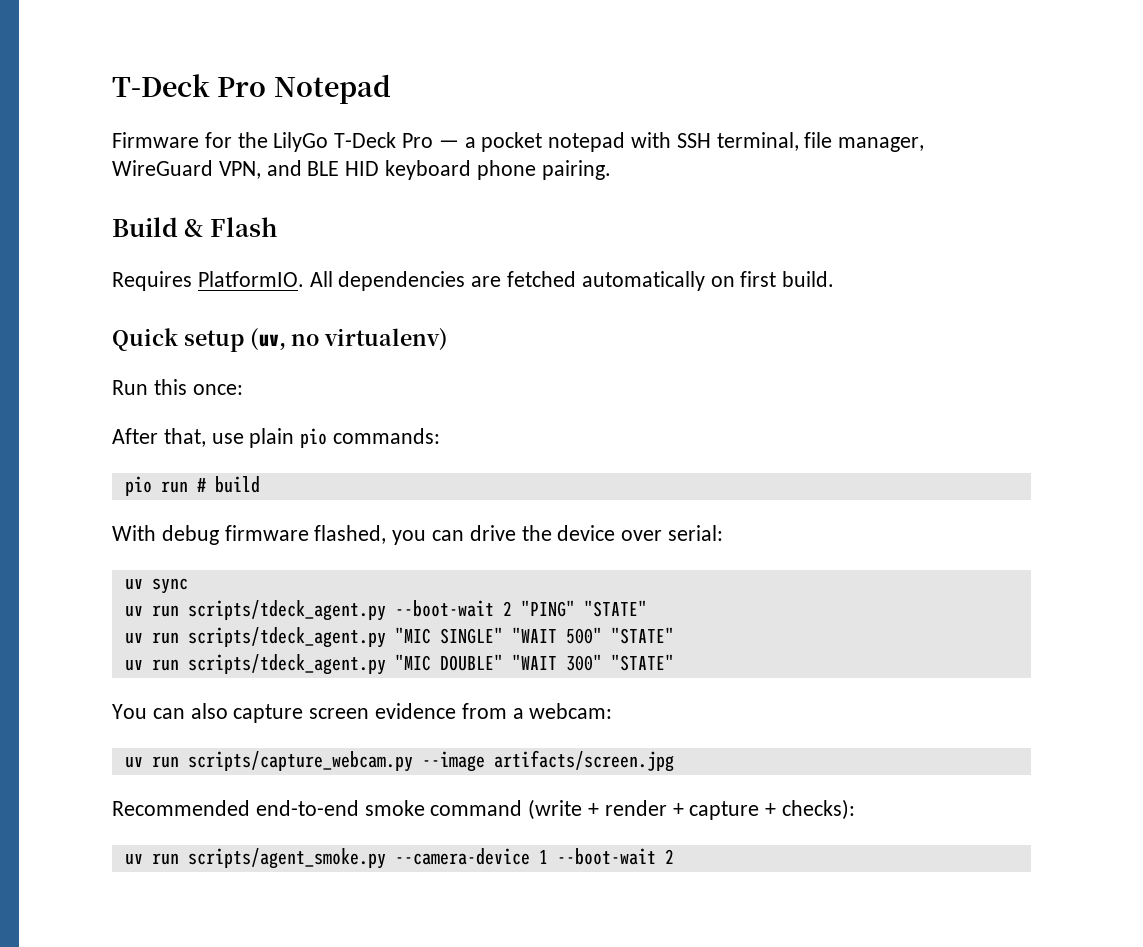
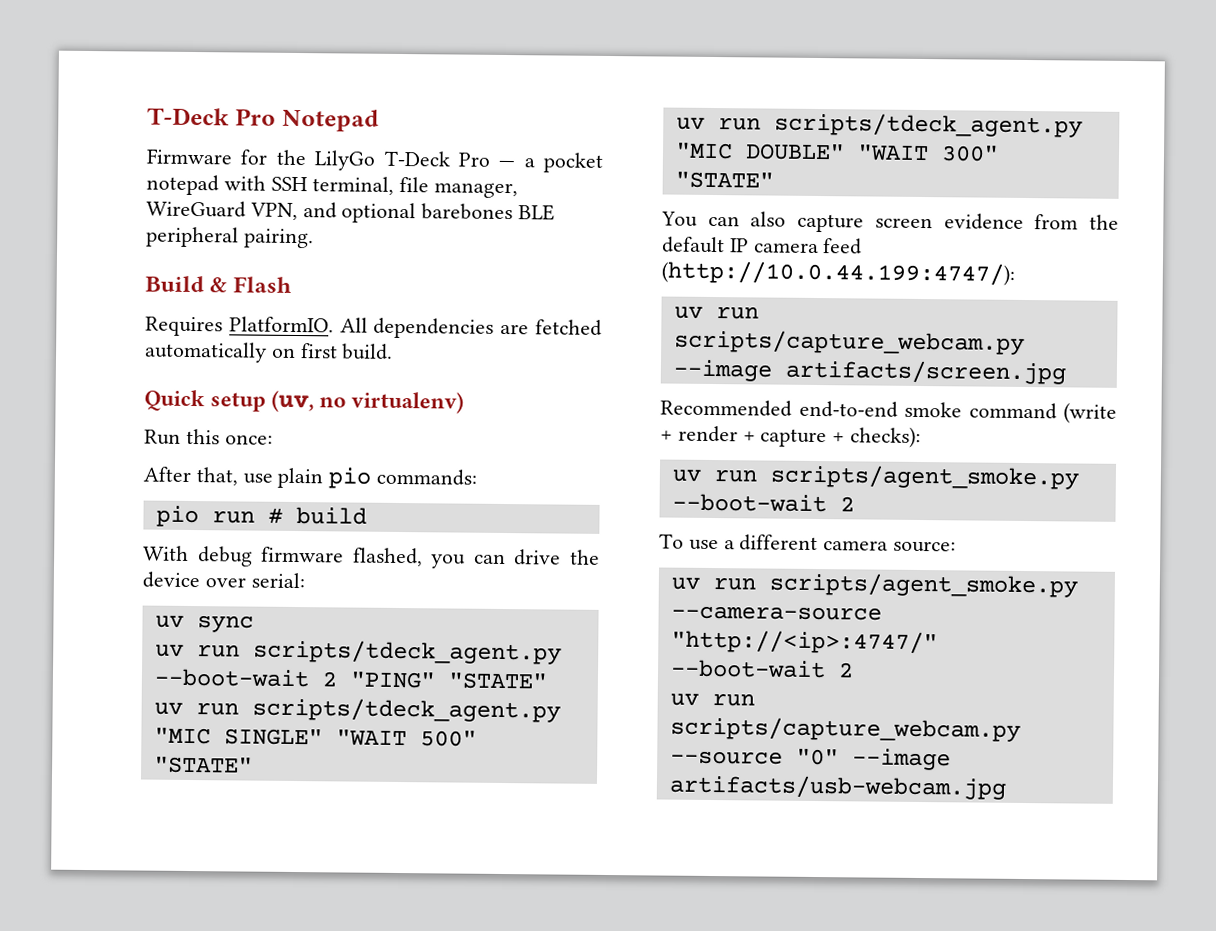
- Firmware for the LilyGo T-Deck Pro — a pocket notepad with SSH terminal, file manager, WireGuard VPN, and BLE HID keyboard phone pairing.
+ Firmware for the LilyGo T-Deck Pro — a pocket notepad with SSH terminal, file manager, WireGuard VPN, and optional barebones BLE peripheral pairing.
- You can also capture screen evidence from a webcam:
+ You can also capture screen evidence from the default IP camera feed (http://10.0.44.199:4747/):
- uv run scripts/agent_smoke.py --camera-device 1 --boot-wait 2
+ uv run scripts/agent_smoke.py --boot-wait 2
+ To use a different camera source:
+ uv run scripts/agent_smoke.py --camera-source "http://<ip>:4747/" --boot-wait 2
+ uv run scripts/capture_webcam.py --source "0" --image artifacts/usb-webcam.jpg

